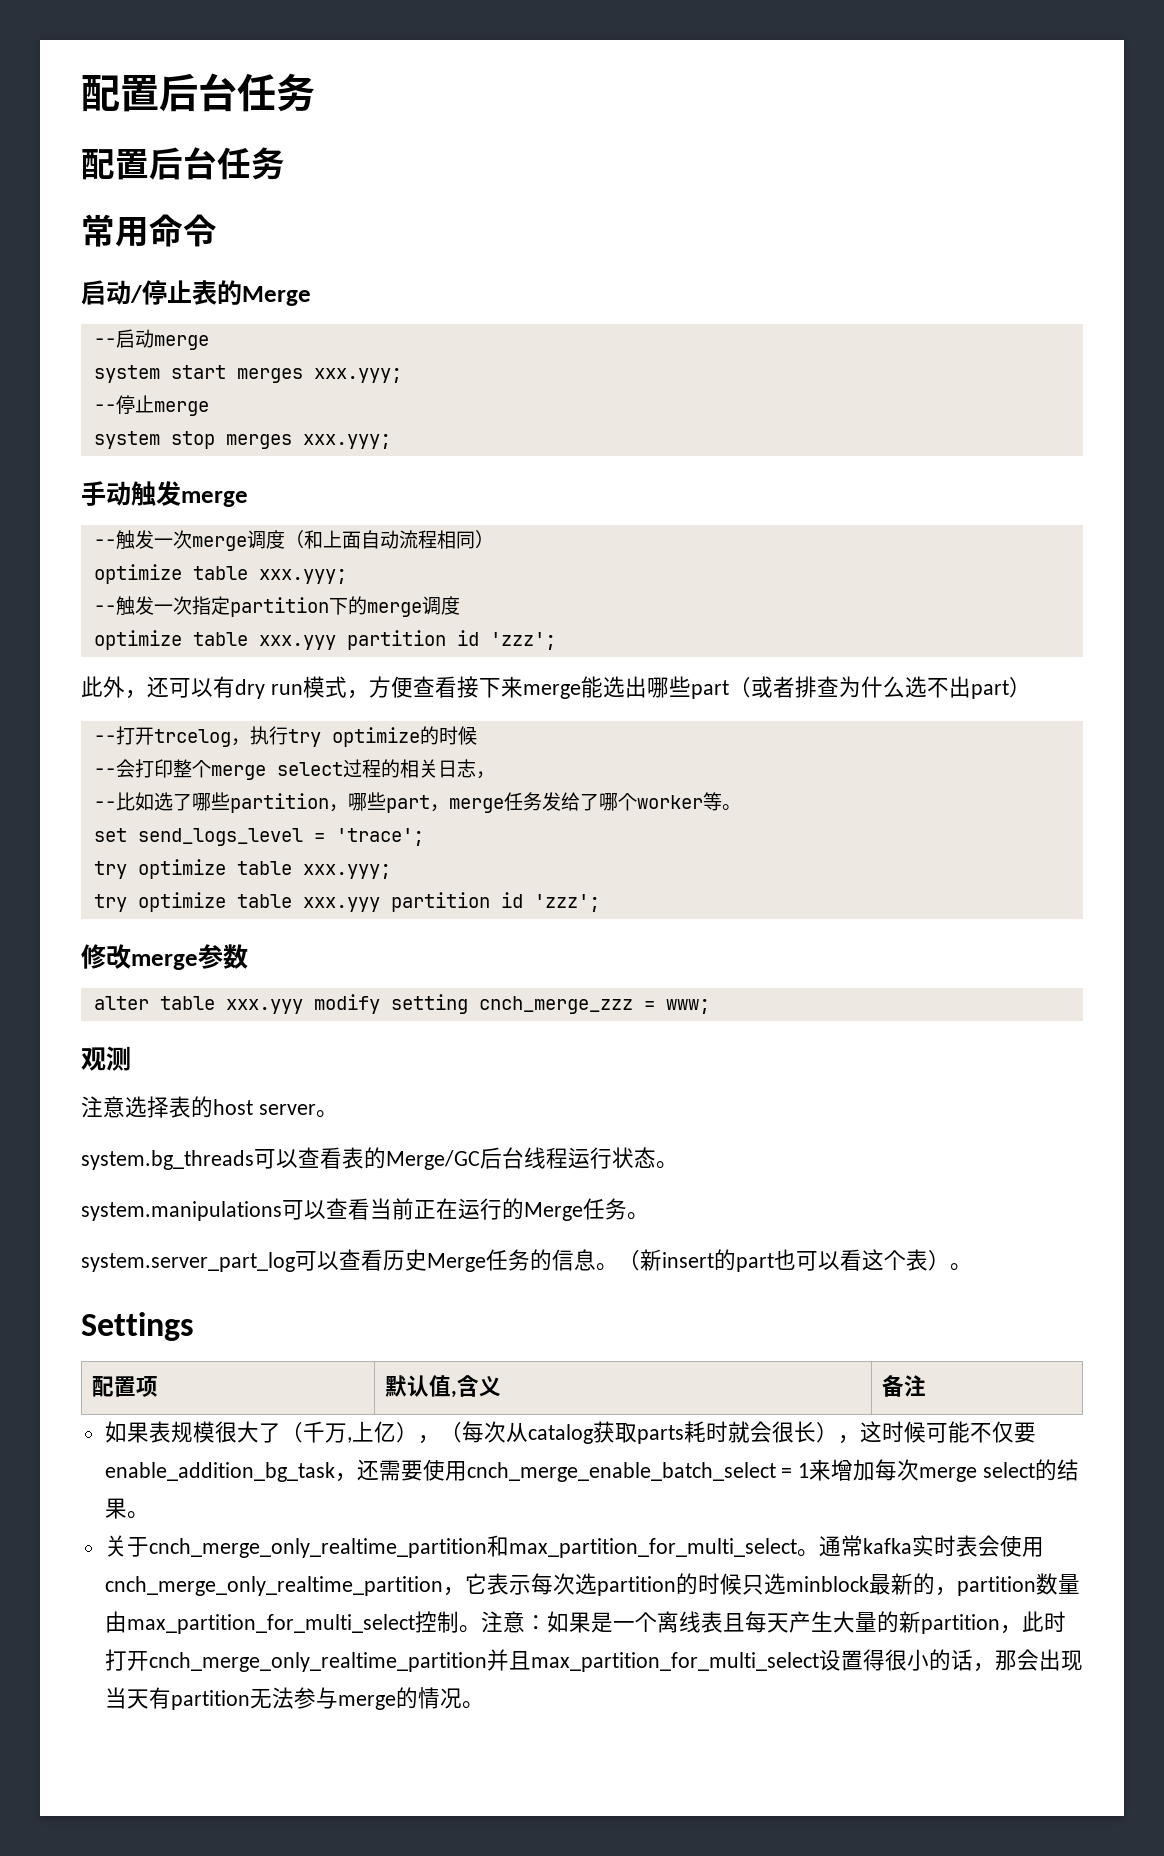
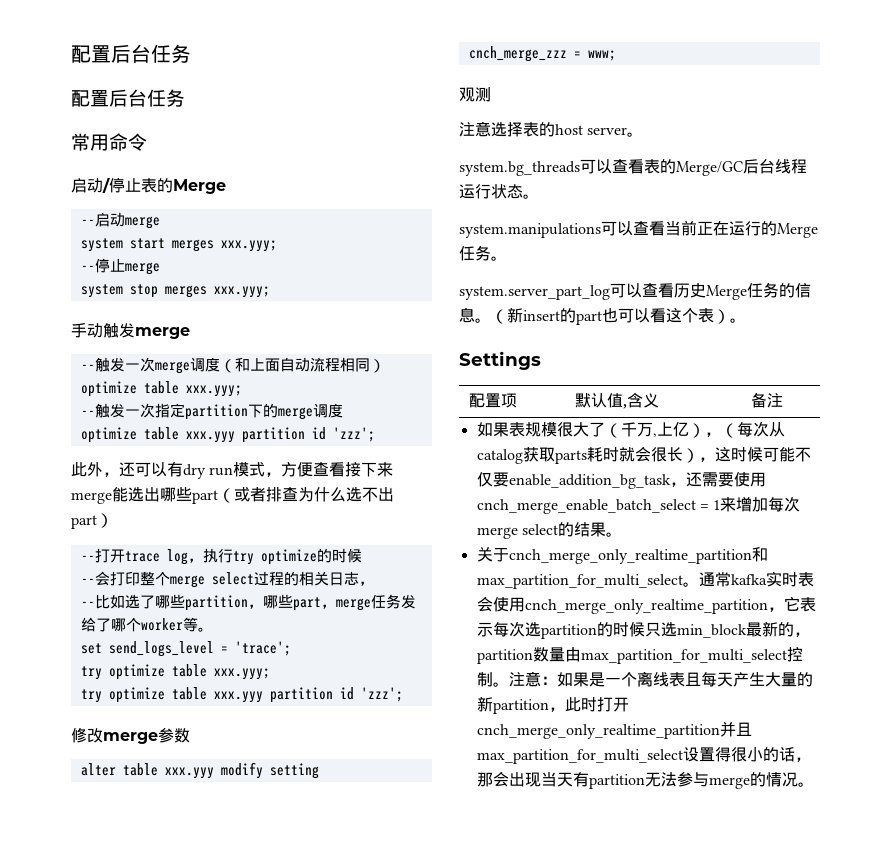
- --打开trcelog，执行try optimize的时候
+ --打开trace log，执行try optimize的时候
- 通常kafka实时表会使用cnch_merge_only_realtime_partition，它表示每次选partition的时候只选minblock最新的，partition数量由max_partition_for_multi_select控制。
+ 通常kafka实时表会使用cnch_merge_only_realtime_partition，它表示每次选partition的时候只选min_block最新的，partition数量由max_partition_for_multi_select控制。

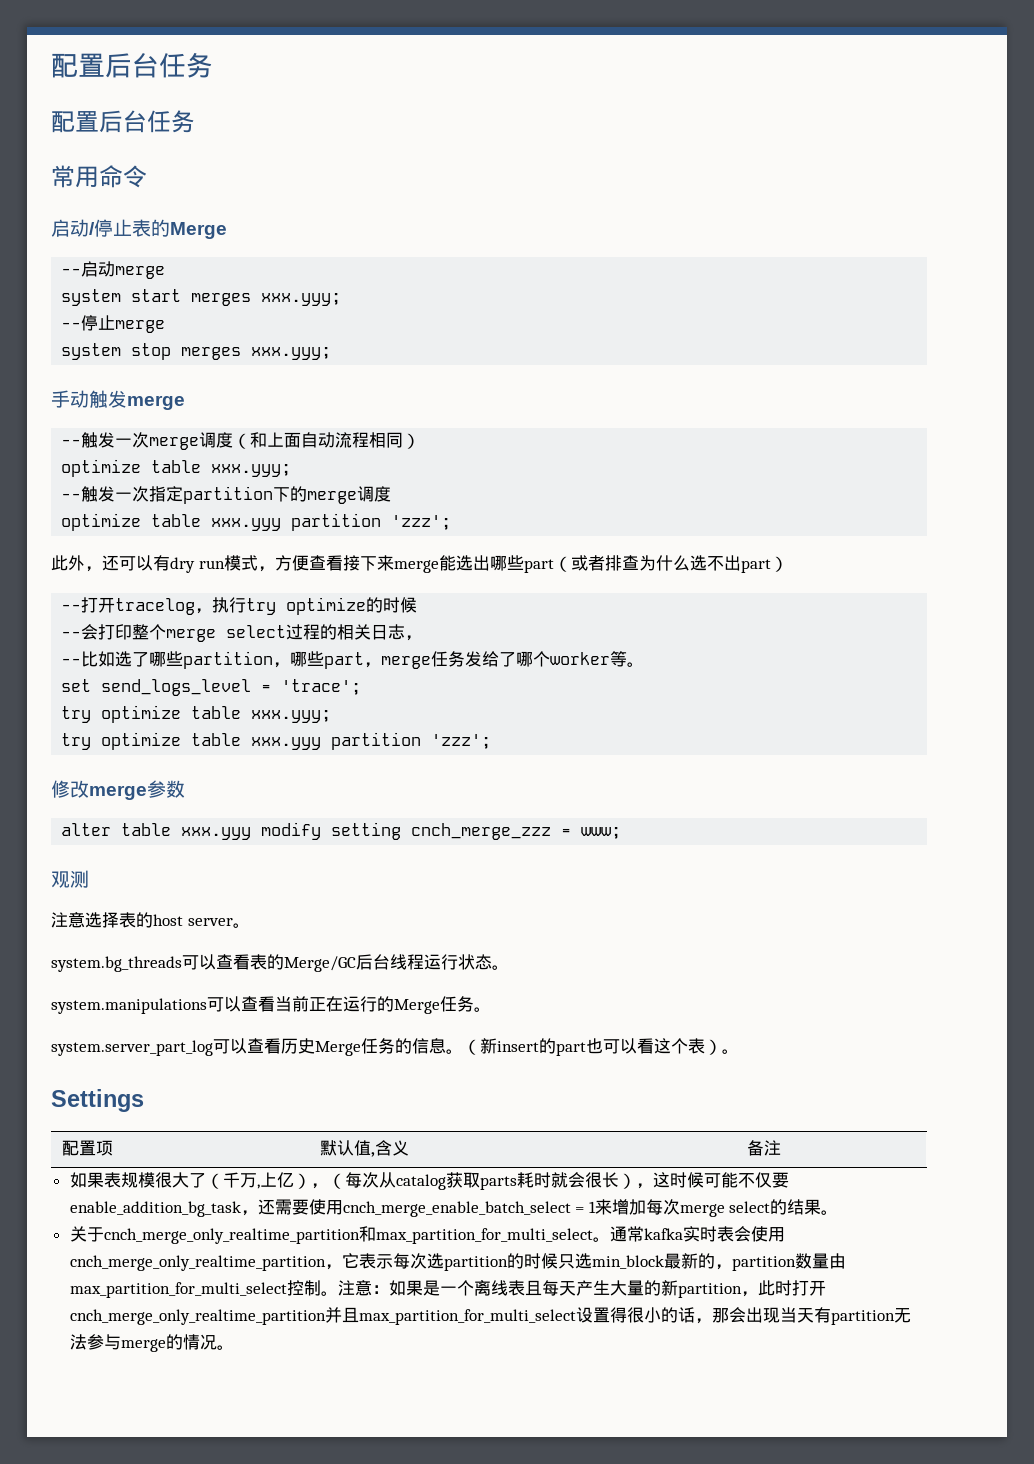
  --触发一次指定partition下的merge调度
- optimize table xxx.yyy partition id 'zzz';
+ optimize table xxx.yyy partition 'zzz';
- --打开trace log，执行try optimize的时候
+ --打开tracelog，执行try optimize的时候
- try optimize table xxx.yyy partition id 'zzz';
+ try optimize table xxx.yyy partition 'zzz';

